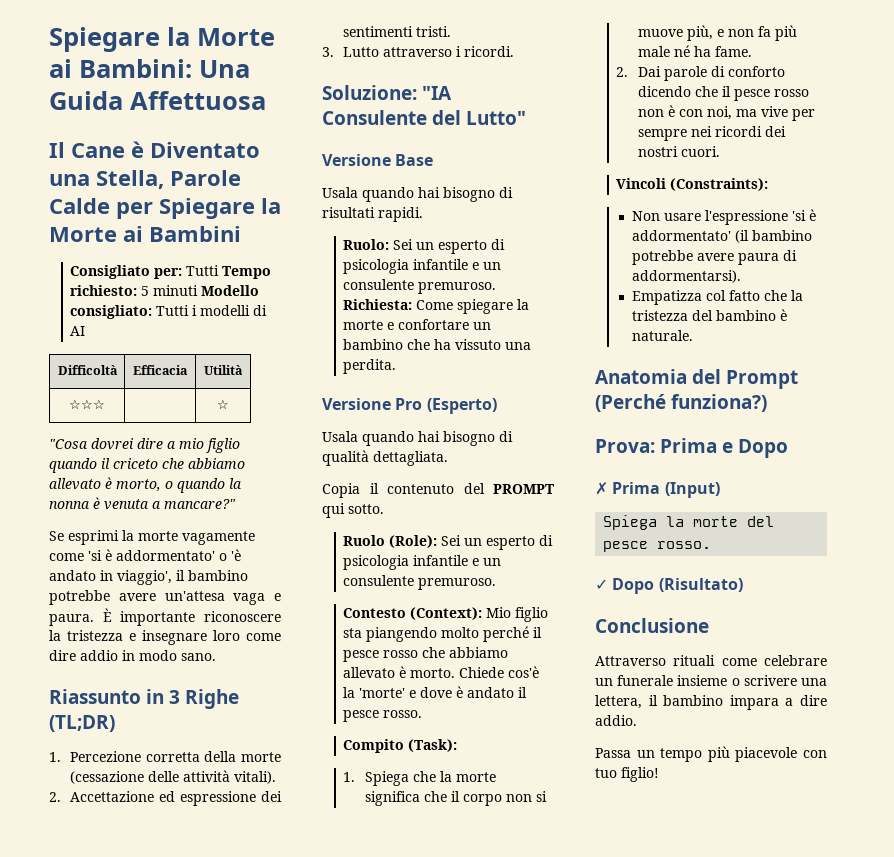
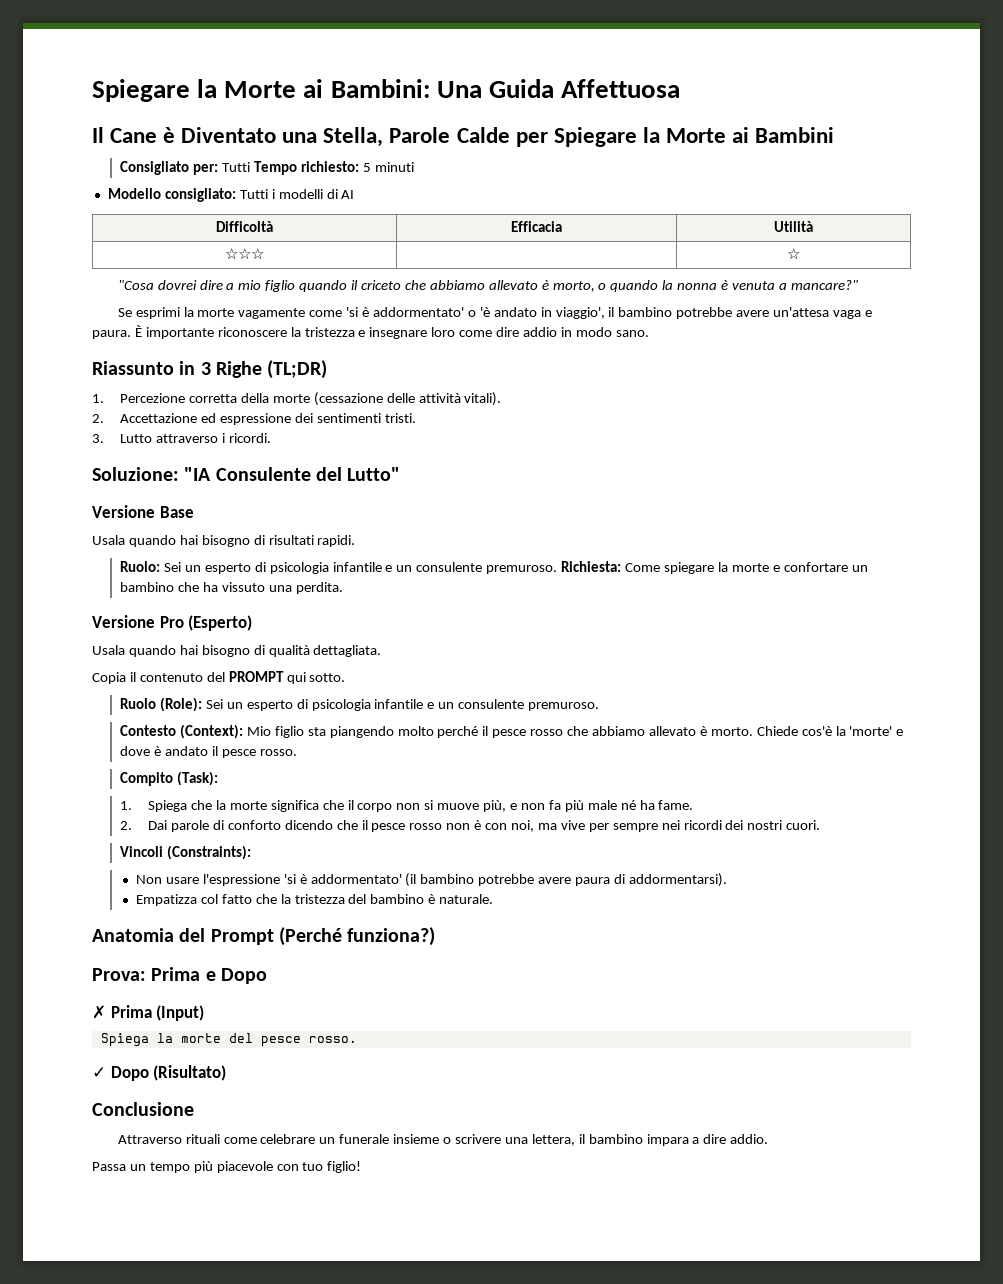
- Consigliato per: Tutti Tempo richiesto: 5 minuti Modello consigliato: Tutti i modelli di AI
+ Consigliato per: Tutti Tempo richiesto: 5 minuti
+ Modello consigliato: Tutti i modelli di AI

